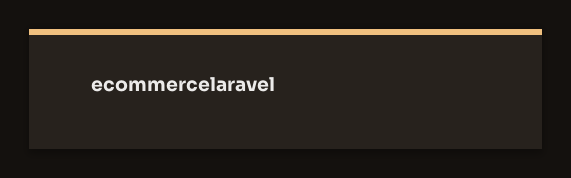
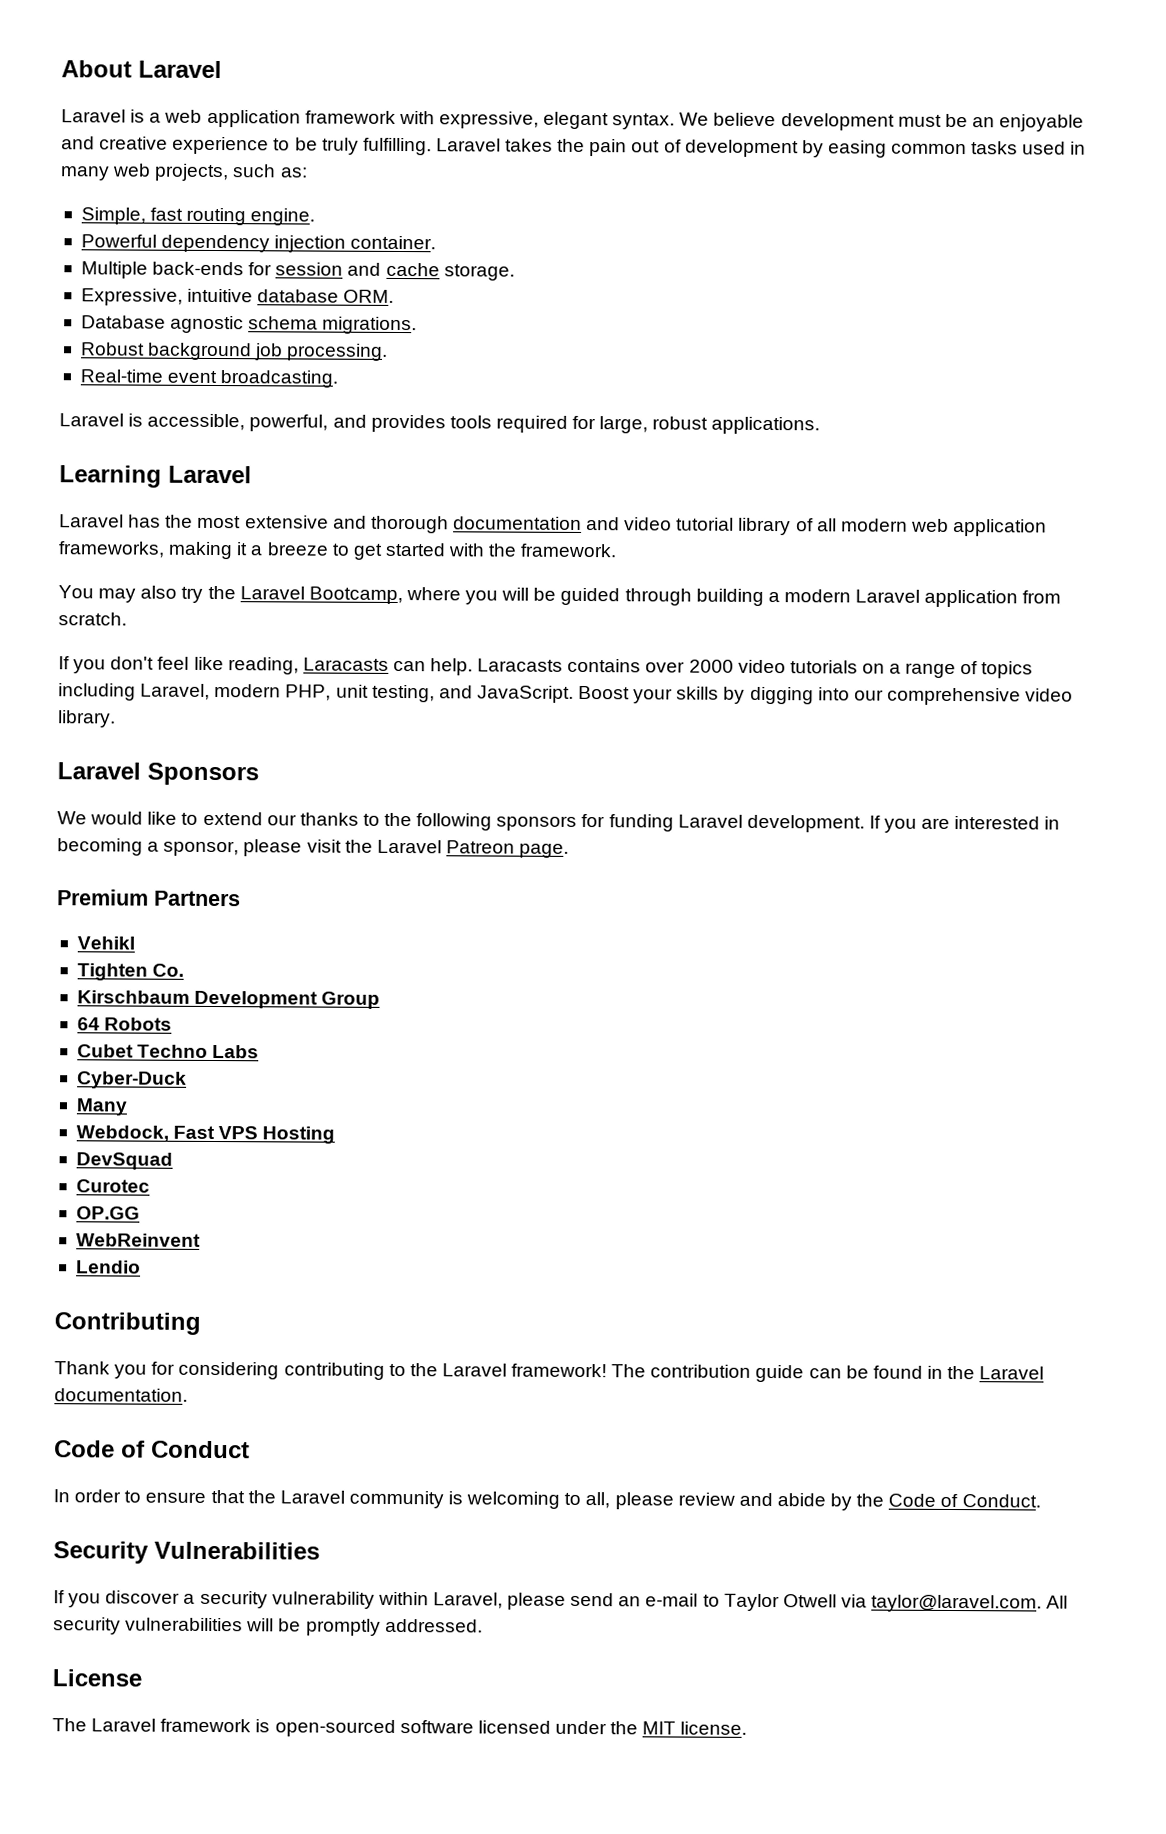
- ecommercelaravel
+ About Laravel
+ Laravel is a web application framework with expressive, elegant syntax. We believe development must be an enjoyable and creative experience to be truly fulfilling. Laravel takes the pain out of development by easing common tasks used in many web projects, such as:
+ Simple, fast routing engine.
+ Powerful dependency injection container.
+ Multiple back-ends for session and cache storage.
+ Expressive, intuitive database ORM.
+ Database agnostic schema migrations.
+ Robust background job processing.
+ Real-time event broadcasting.
+ Laravel is accessible, powerful, and provides tools required for large, robust applications.
+ Learning Laravel
+ Laravel has the most extensive and thorough documentation and video tutorial library of all modern web application frameworks, making it a breeze to get started with the framework.
+ You may also try the Laravel Bootcamp, where you will be guided through building a modern Laravel application from scratch.
+ If you don't feel like reading, Laracasts can help. Laracasts contains over 2000 video tutorials on a range of topics including Laravel, modern PHP, unit testing, and JavaScript. Boost your skills by digging into our comprehensive video library.
+ Laravel Sponsors
+ We would like to extend our thanks to the following sponsors for funding Laravel development. If you are interested in becoming a sponsor, please visit the Laravel Patreon page.
+ Premium Partners
+ Vehikl
+ Tighten Co.
+ Kirschbaum Development Group
+ 64 Robots
+ Cubet Techno Labs
+ Cyber-Duck
+ Many
+ Webdock, Fast VPS Hosting
+ DevSquad
+ Curotec
+ OP.GG
+ WebReinvent
+ Lendio
+ Contributing
+ Thank you for considering contributing to the Laravel framework! The contribution guide can be found in the Laravel documentation.
+ Code of Conduct
+ In order to ensure that the Laravel community is welcoming to all, please review and abide by the Code of Conduct.
+ Security Vulnerabilities
+ If you discover a security vulnerability within Laravel, please send an e-mail to Taylor Otwell via taylor@laravel.com. All security vulnerabilities will be promptly addressed.
+ License
+ The Laravel framework is open-sourced software licensed under the MIT license.

